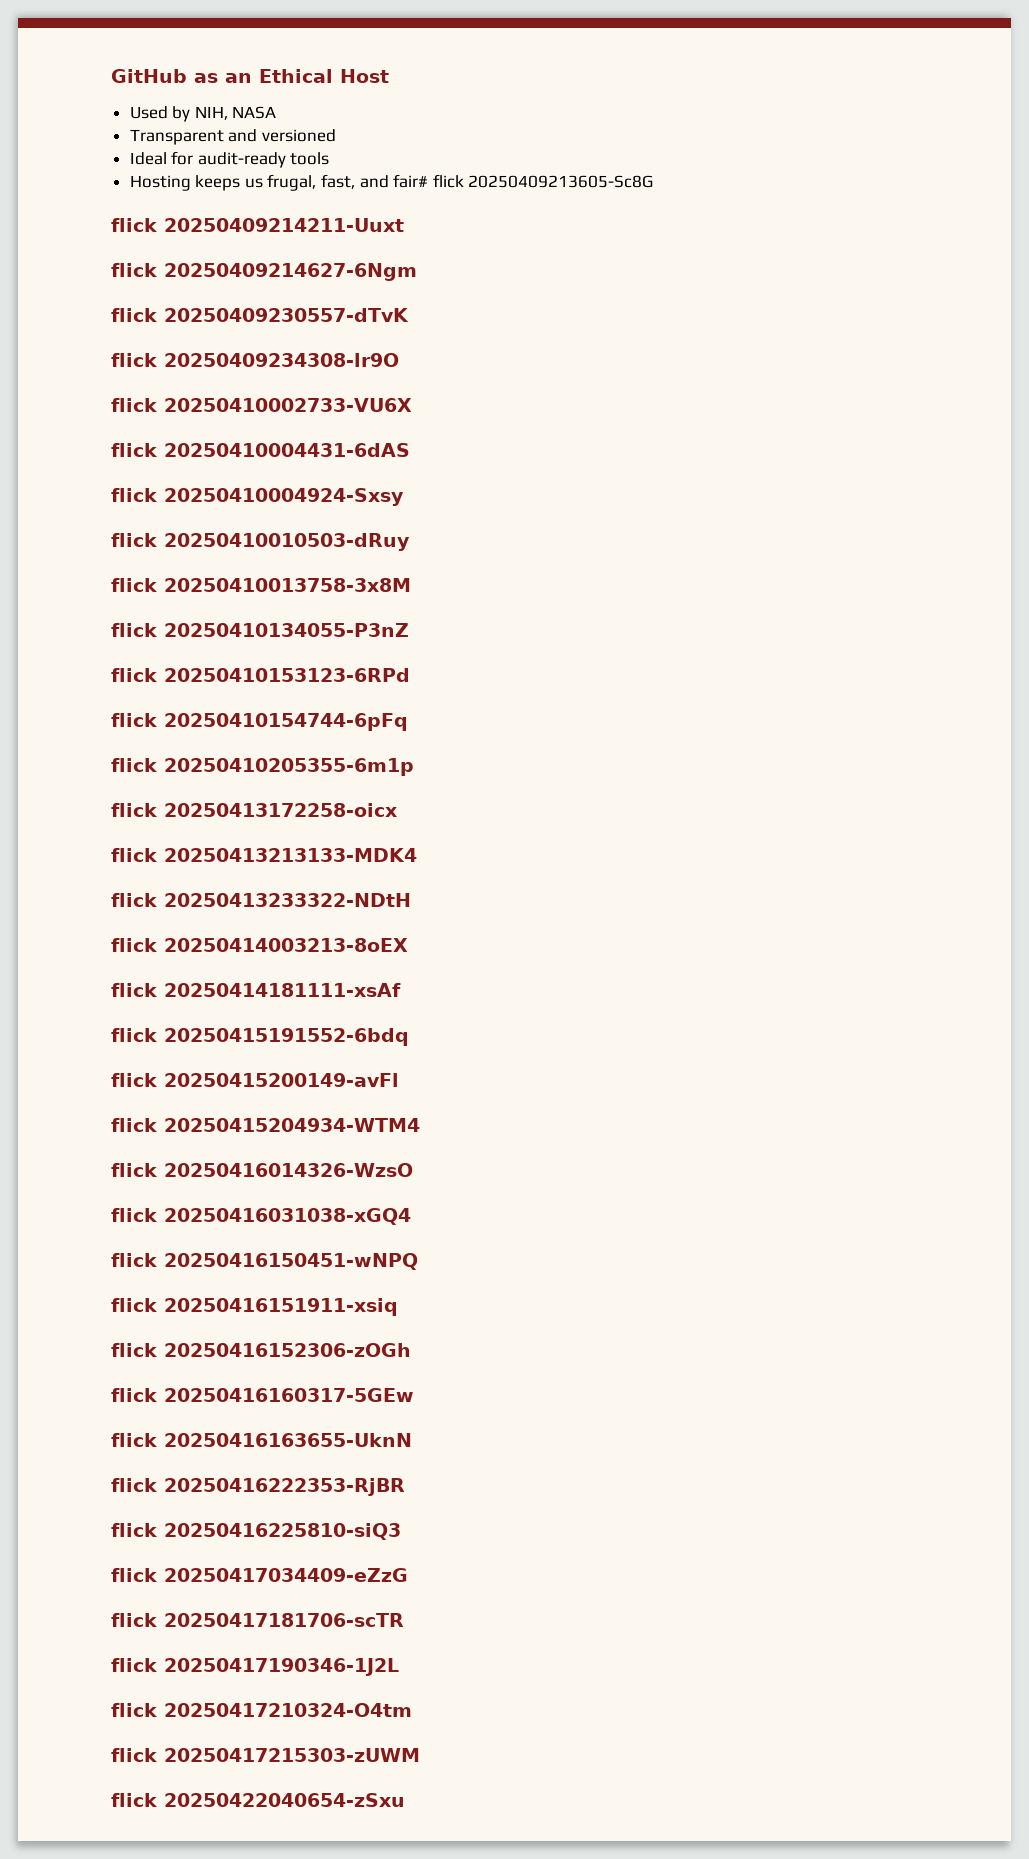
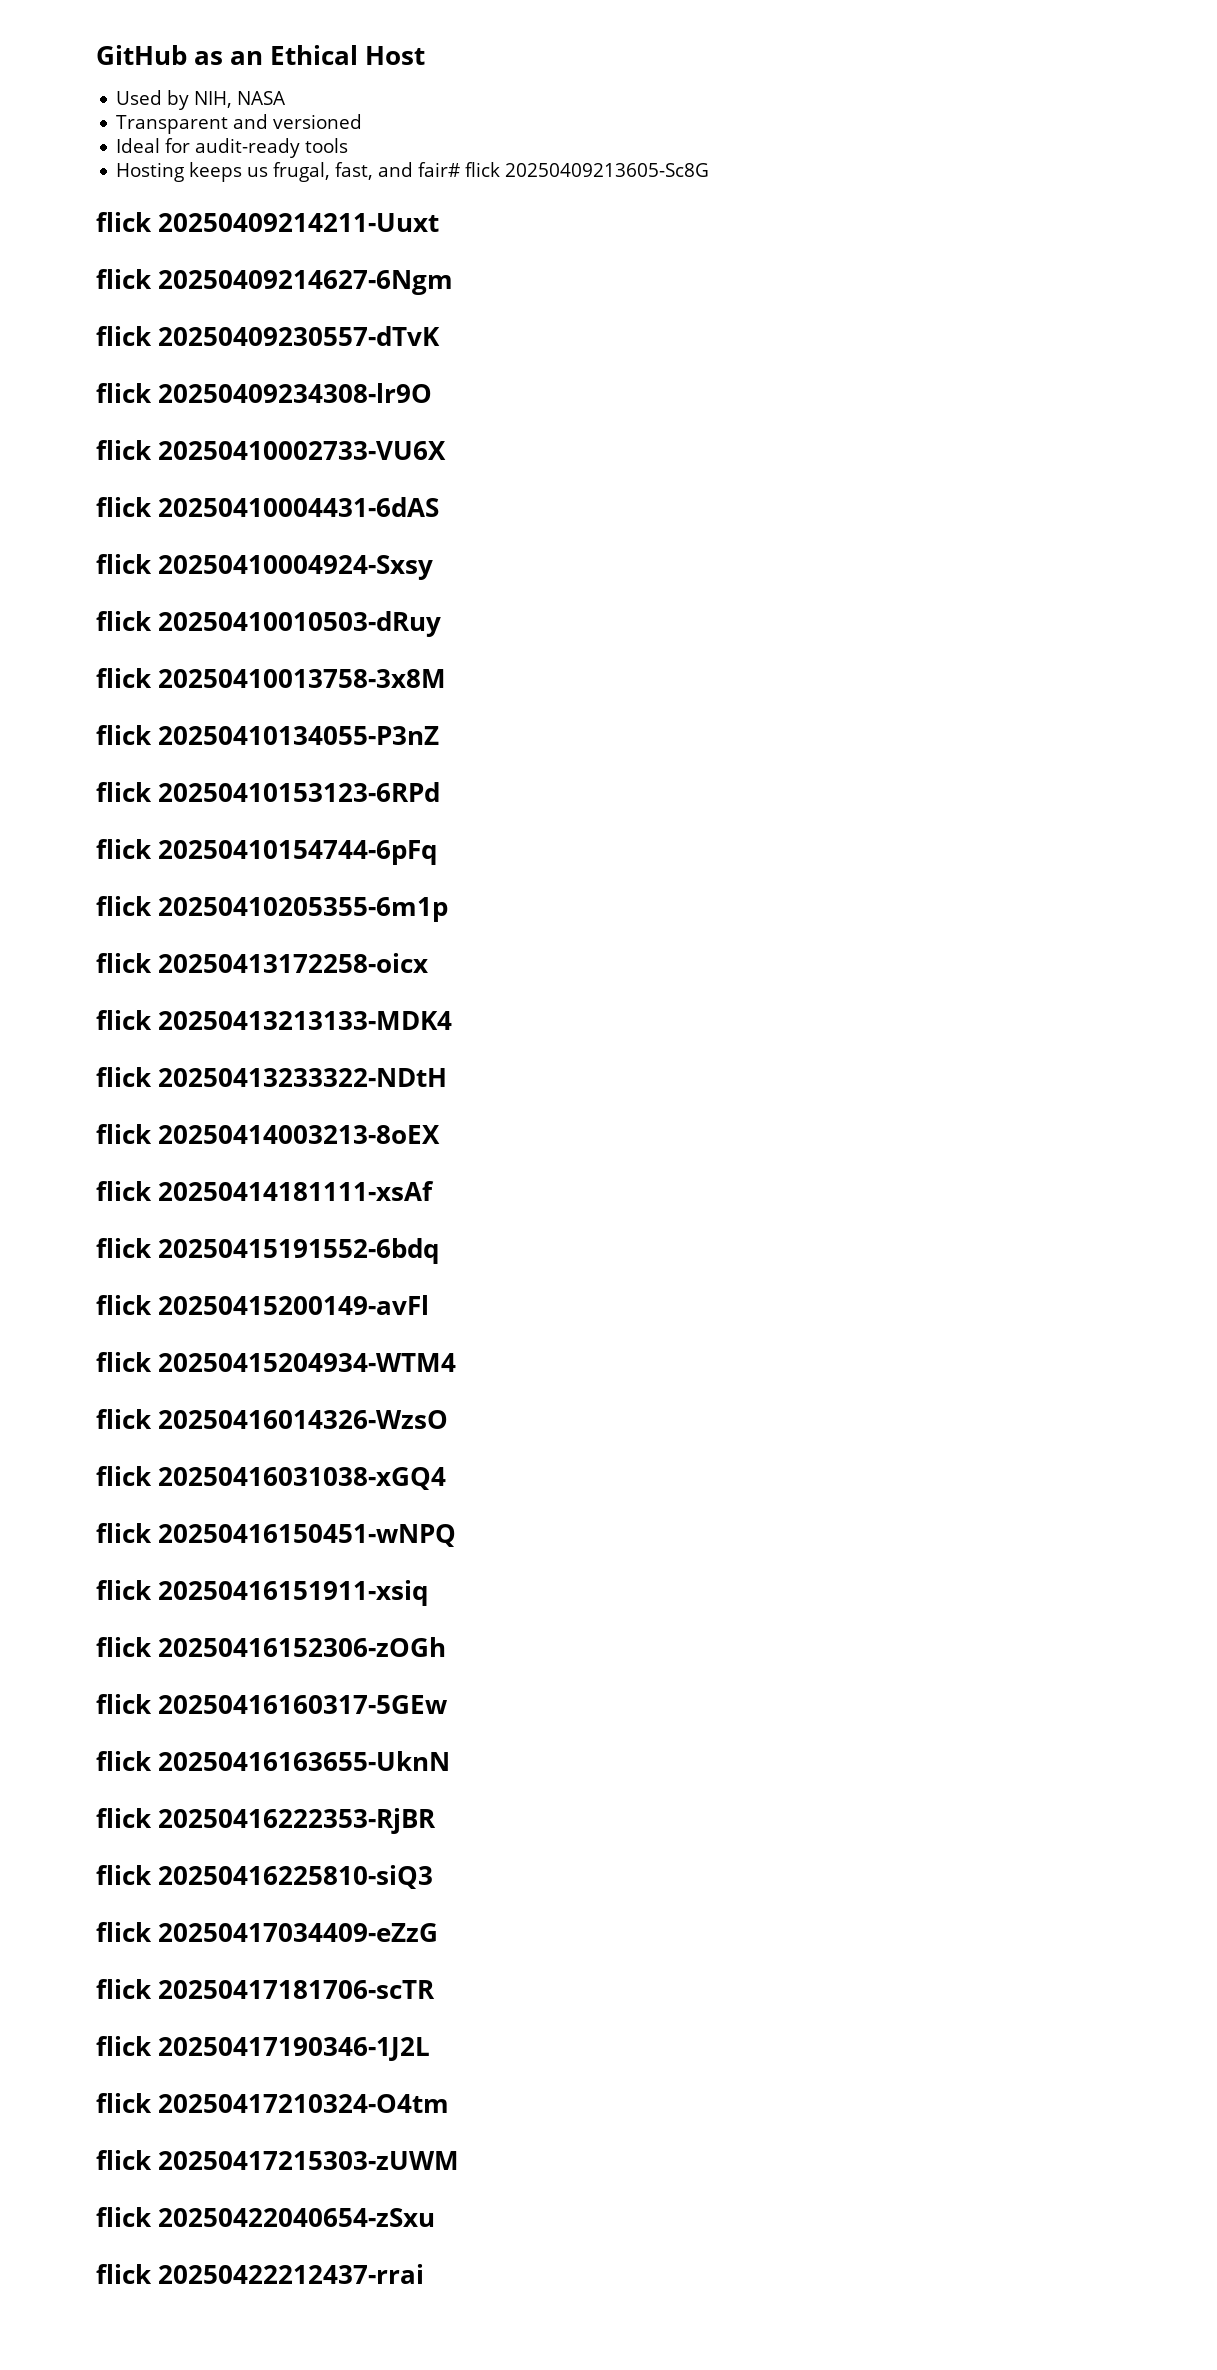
+ flick 20250422212437-rrai

